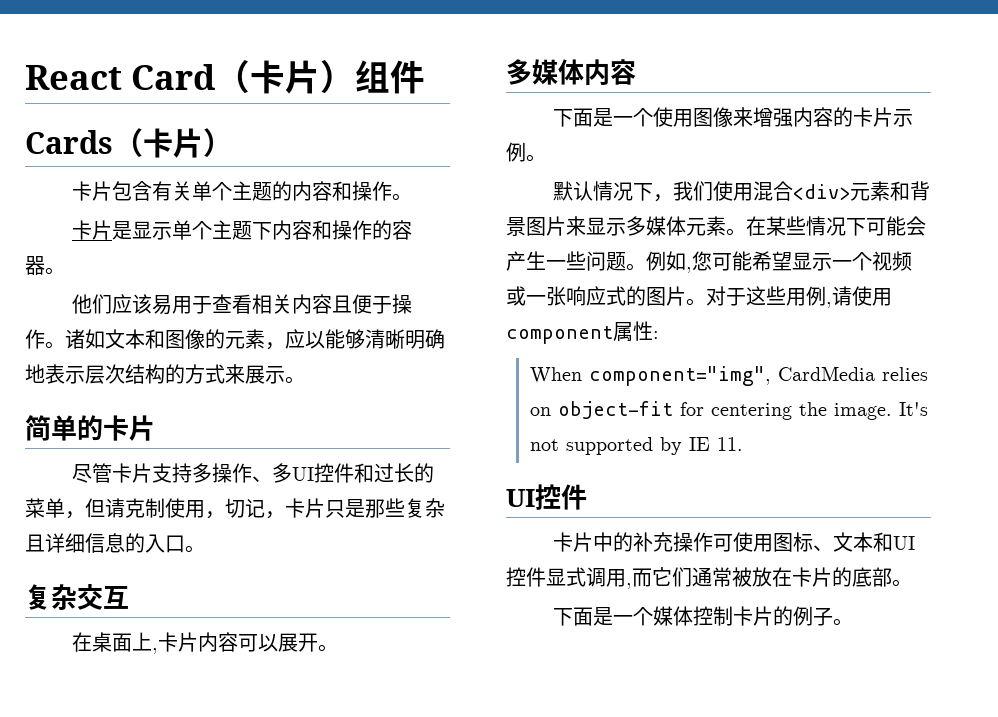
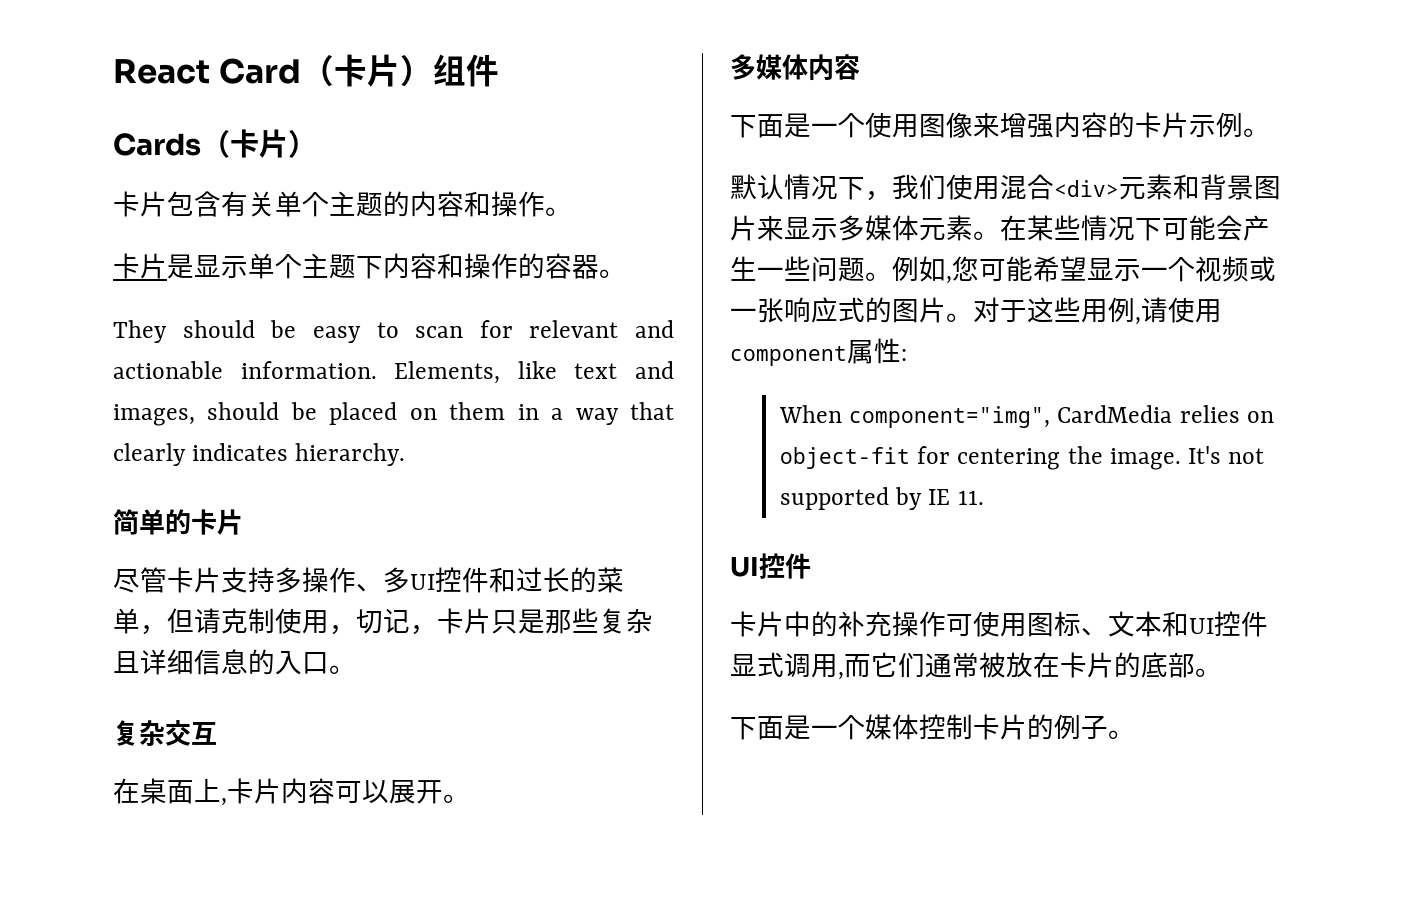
- 他们应该易用于查看相关内容且便于操作。诸如文本和图像的元素，应以能够清晰明确地表示层次结构的方式来展示。
+ They should be easy to scan for relevant and actionable information. Elements, like text and images, should be placed on them in a way that clearly indicates hierarchy.

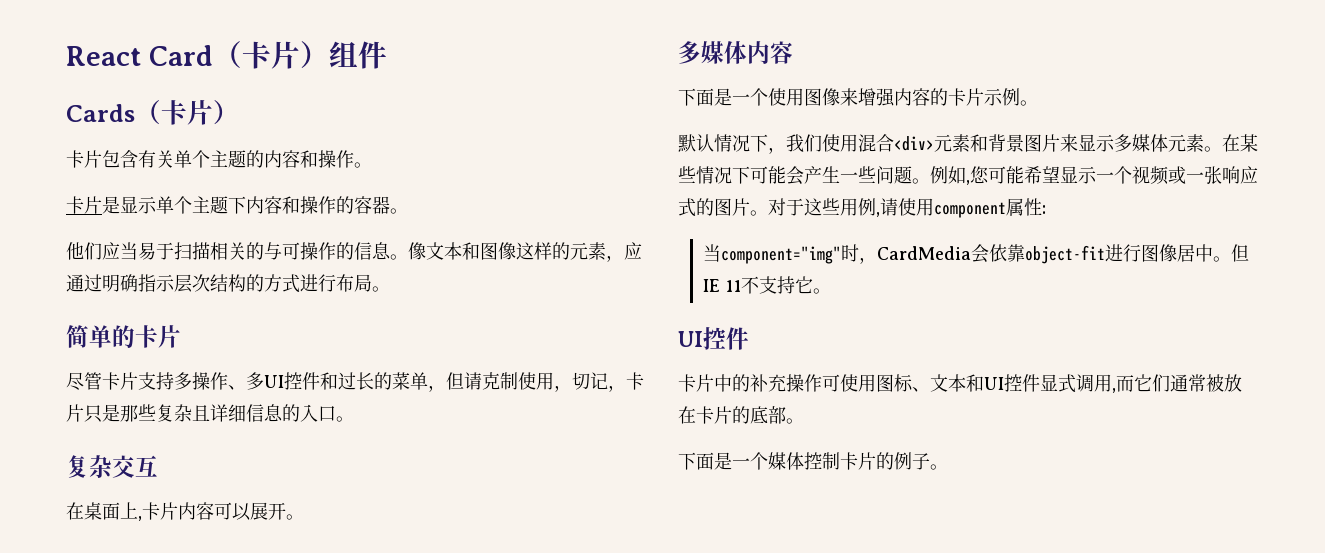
- They should be easy to scan for relevant and actionable information. Elements, like text and images, should be placed on them in a way that clearly indicates hierarchy.
+ 他们应当易于扫描相关的与可操作的信息。像文本和图像这样的元素，应通过明确指示层次结构的方式进行布局。
- When component="img", CardMedia relies on object-fit for centering the image. It's not supported by IE 11.
+ 当component="img"时，CardMedia会依靠object-fit进行图像居中。但IE 11不支持它。

